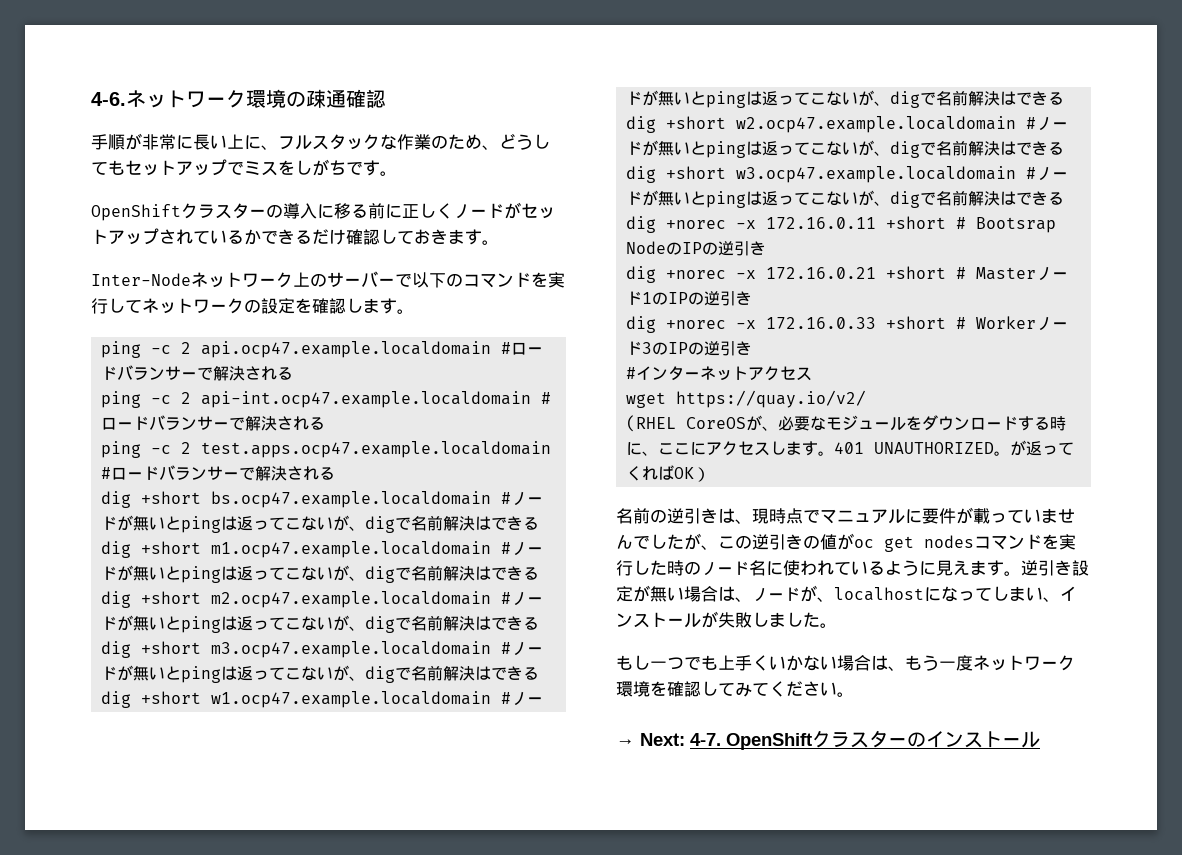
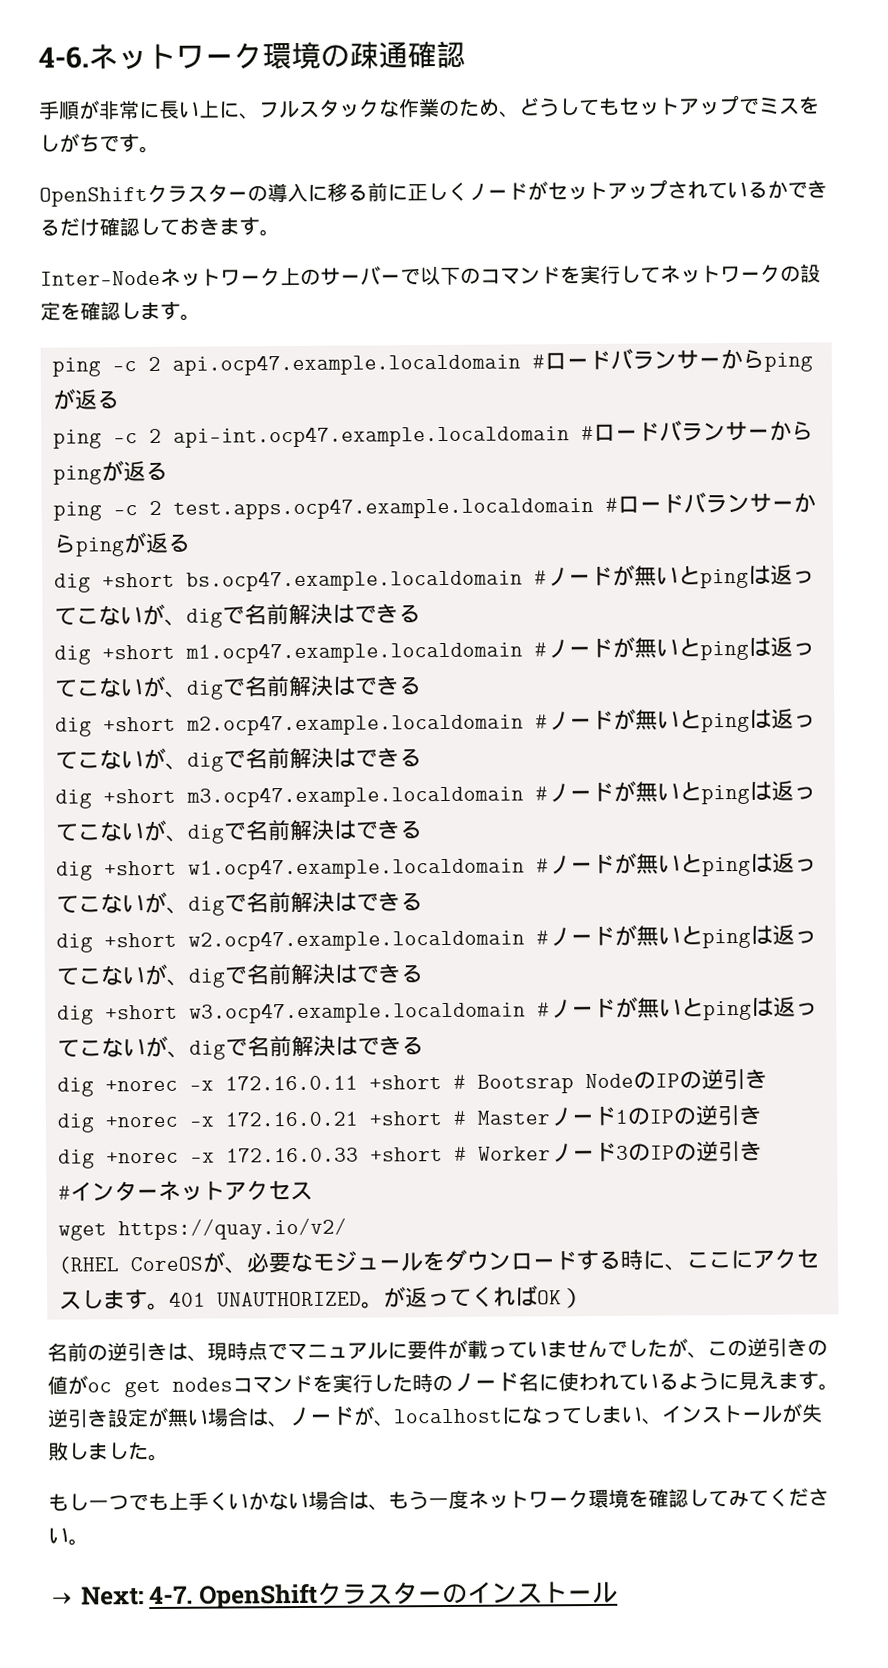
- ping -c 2 api.ocp47.example.localdomain #ロードバランサーで解決される
+ ping -c 2 api.ocp47.example.localdomain #ロードバランサーからpingが返る
- ping -c 2 api-int.ocp47.example.localdomain #ロードバランサーで解決される
+ ping -c 2 api-int.ocp47.example.localdomain #ロードバランサーからpingが返る
- ping -c 2 test.apps.ocp47.example.localdomain #ロードバランサーで解決される
+ ping -c 2 test.apps.ocp47.example.localdomain #ロードバランサーからpingが返る

